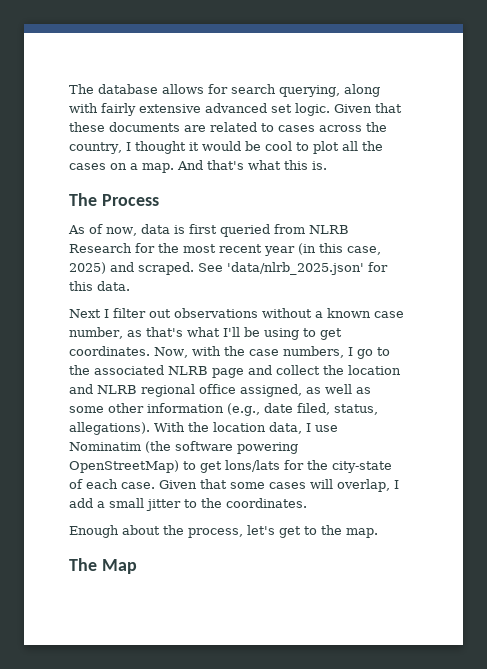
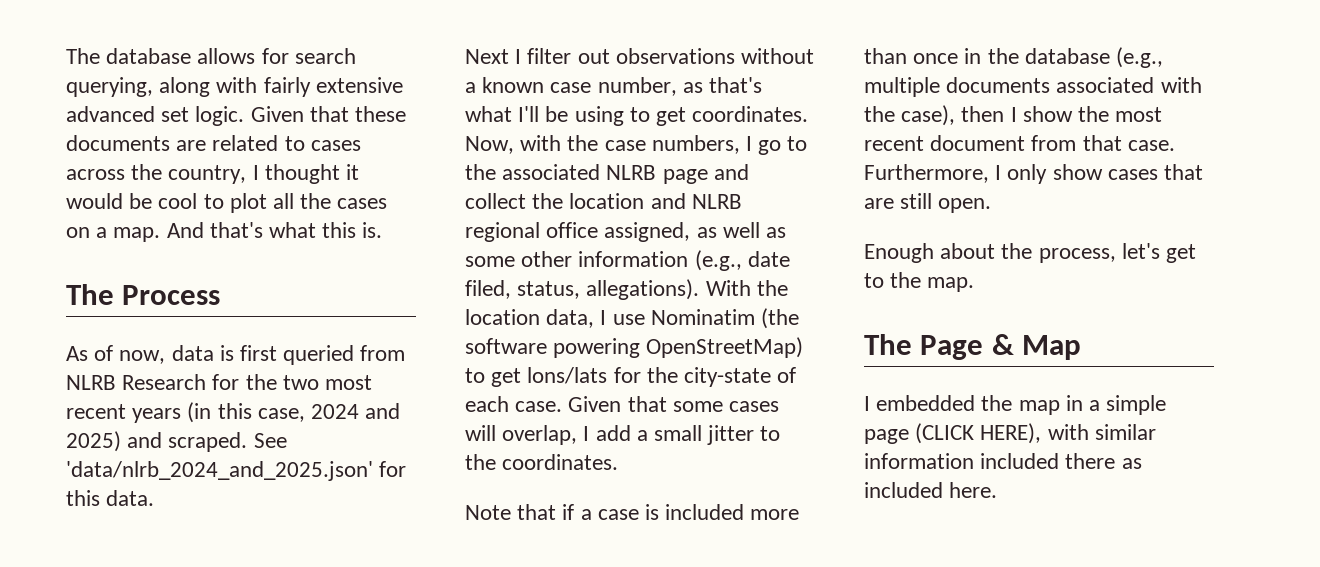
- As of now, data is first queried from NLRB Research for the most recent year (in this case, 2025) and scraped.
+ As of now, data is first queried from NLRB Research for the two most recent years (in this case, 2024 and 2025) and scraped.
- See 'data/nlrb_2025.json' for this data.
+ See 'data/nlrb_2024_and_2025.json' for this data.
+ Note that if a case is included more than once in the database (e.g., multiple documents associated with the case), then I show the most recent document from that case. Furthermore, I only show cases that are still open.
- The Map
+ The Page & Map
+ I embedded the map in a simple page (CLICK HERE), with similar information included there as included here.

